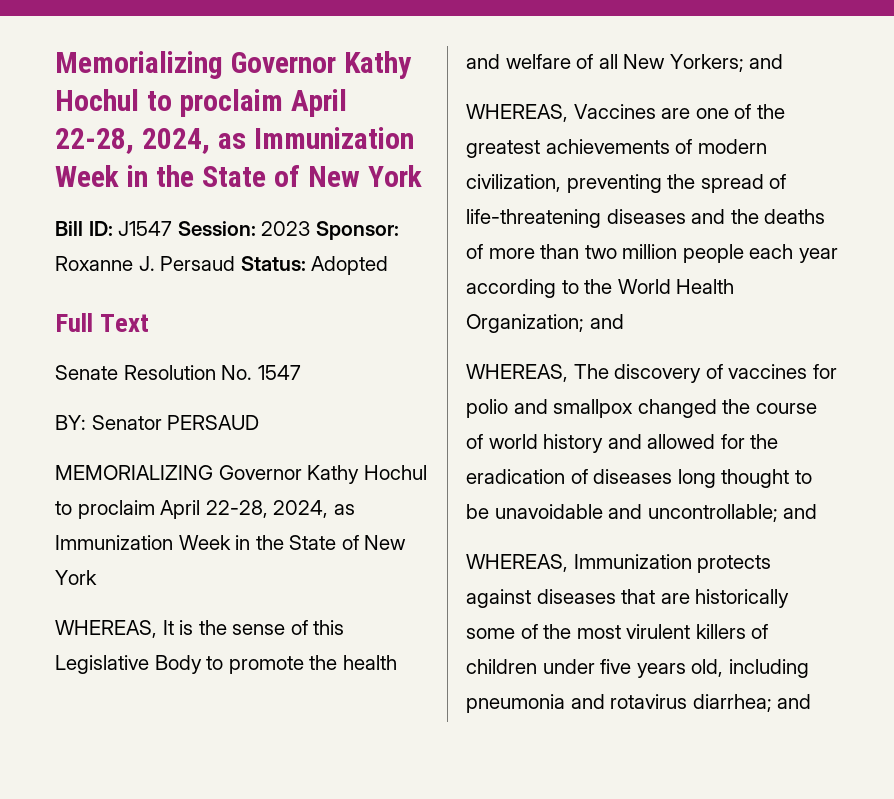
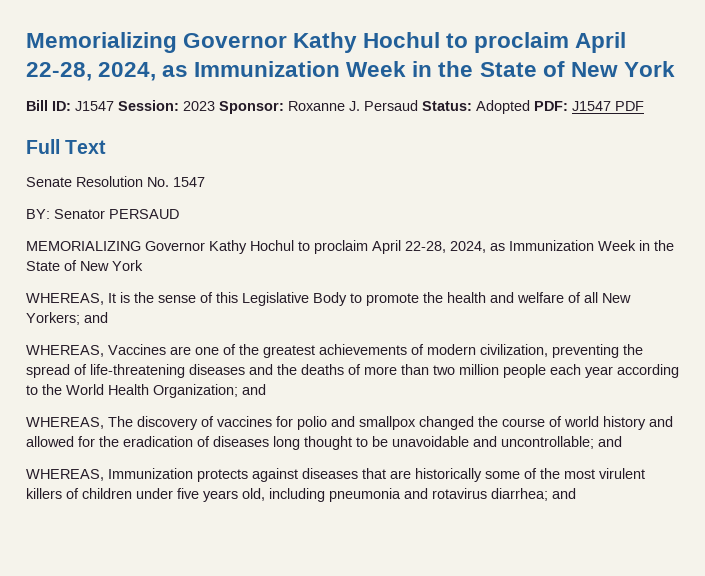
- Bill ID: J1547 Session: 2023 Sponsor: Roxanne J. Persaud Status: Adopted
+ Bill ID: J1547 Session: 2023 Sponsor: Roxanne J. Persaud Status: Adopted PDF: J1547 PDF

